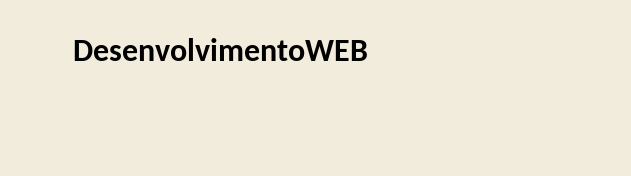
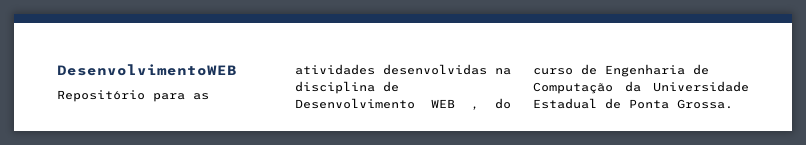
+ Repositório para as atividades desenvolvidas na disciplina de Desenvolvimento WEB , do curso de Engenharia de Computação da Universidade Estadual de Ponta Grossa.

